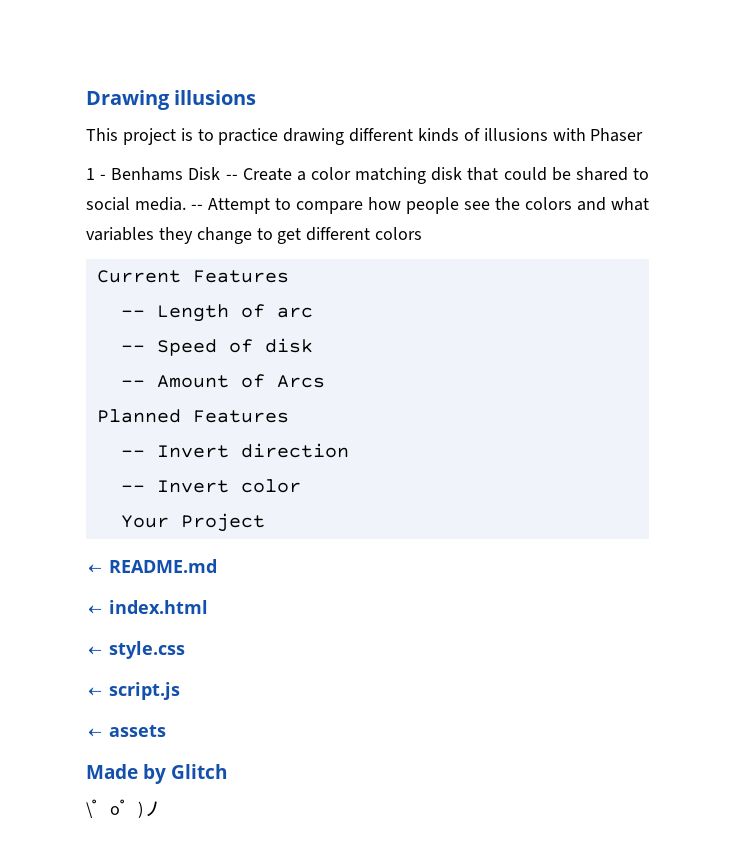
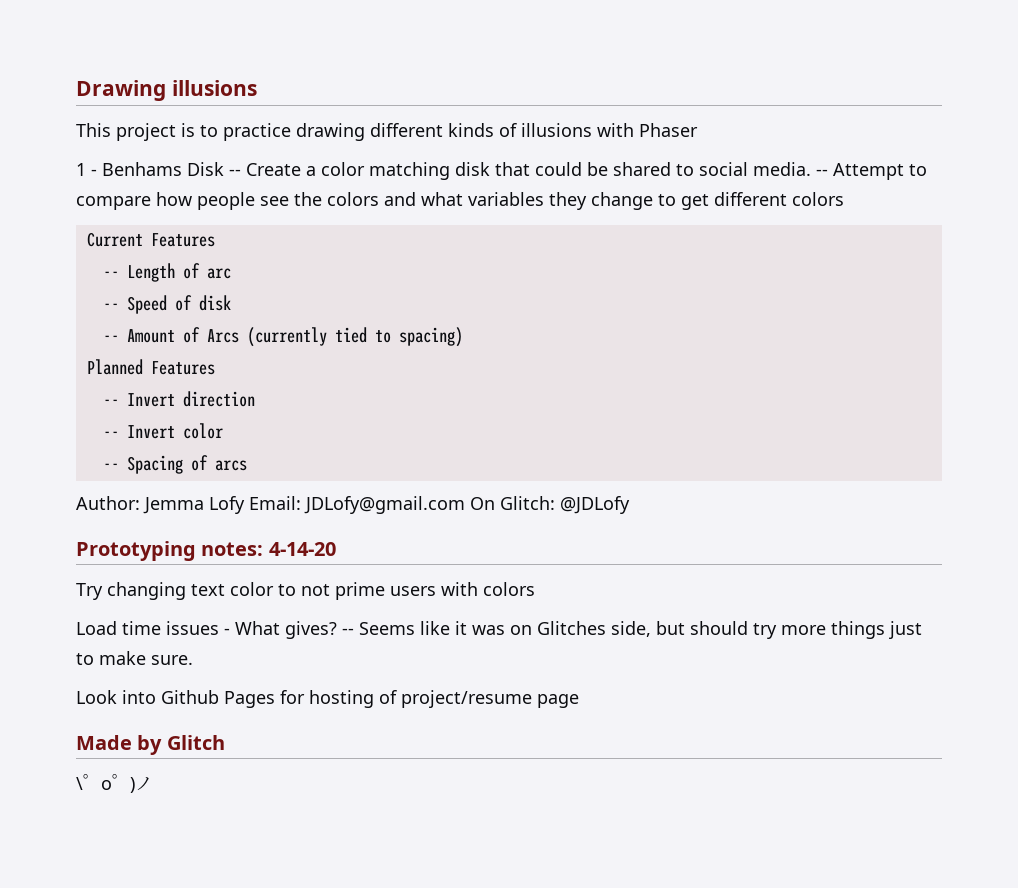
- -- Amount of Arcs
+ -- Amount of Arcs (currently tied to spacing)
- Your Project
- ← README.md
- ← index.html
- ← style.css
- ← script.js
- ← assets
+ -- Spacing of arcs
+ Author: Jemma Lofy Email: JDLofy@gmail.com On Glitch: @JDLofy
+ Prototyping notes: 4-14-20
+ Try changing text color to not prime users with colors
+ Load time issues - What gives? -- Seems like it was on Glitches side, but should try more things just to make sure.
+ Look into Github Pages for hosting of project/resume page

